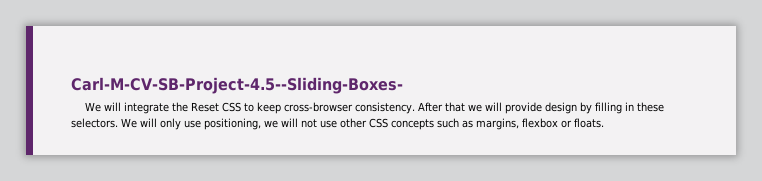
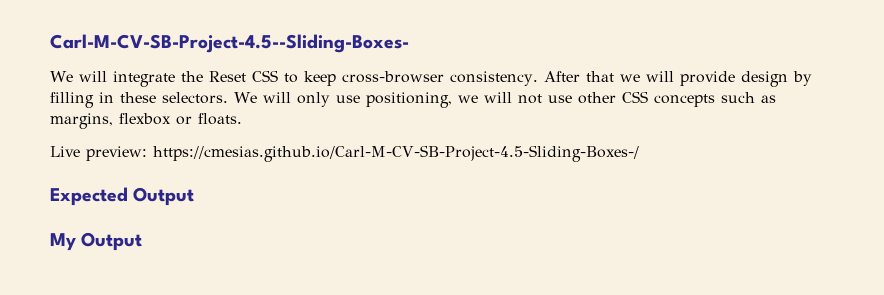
+ Live preview: https://cmesias.github.io/Carl-M-CV-SB-Project-4.5-Sliding-Boxes-/
+ Expected Output
+ My Output

